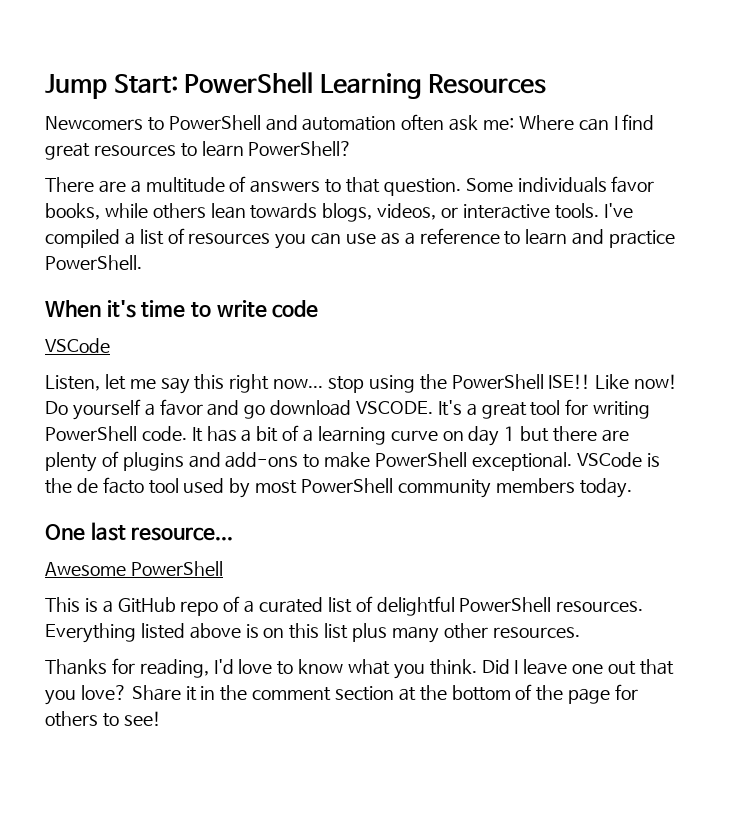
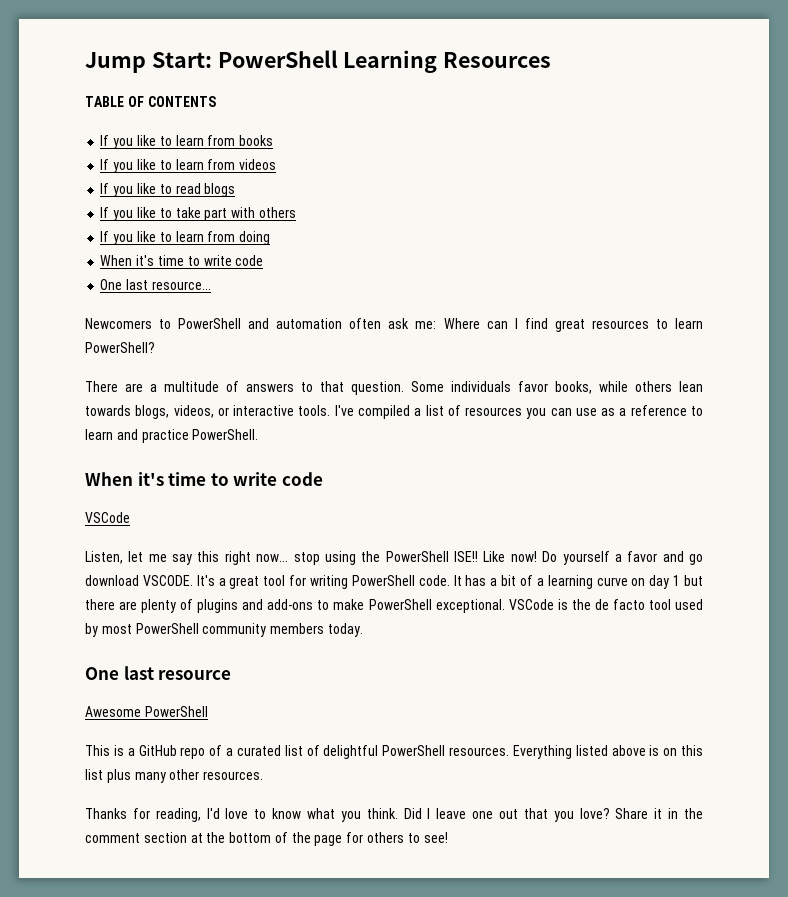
+ TABLE OF CONTENTS
+ If you like to learn from books
+ If you like to learn from videos
+ If you like to read blogs
+ If you like to take part with others
+ If you like to learn from doing
+ When it's time to write code
+ One last resource...
- One last resource...
+ One last resource

